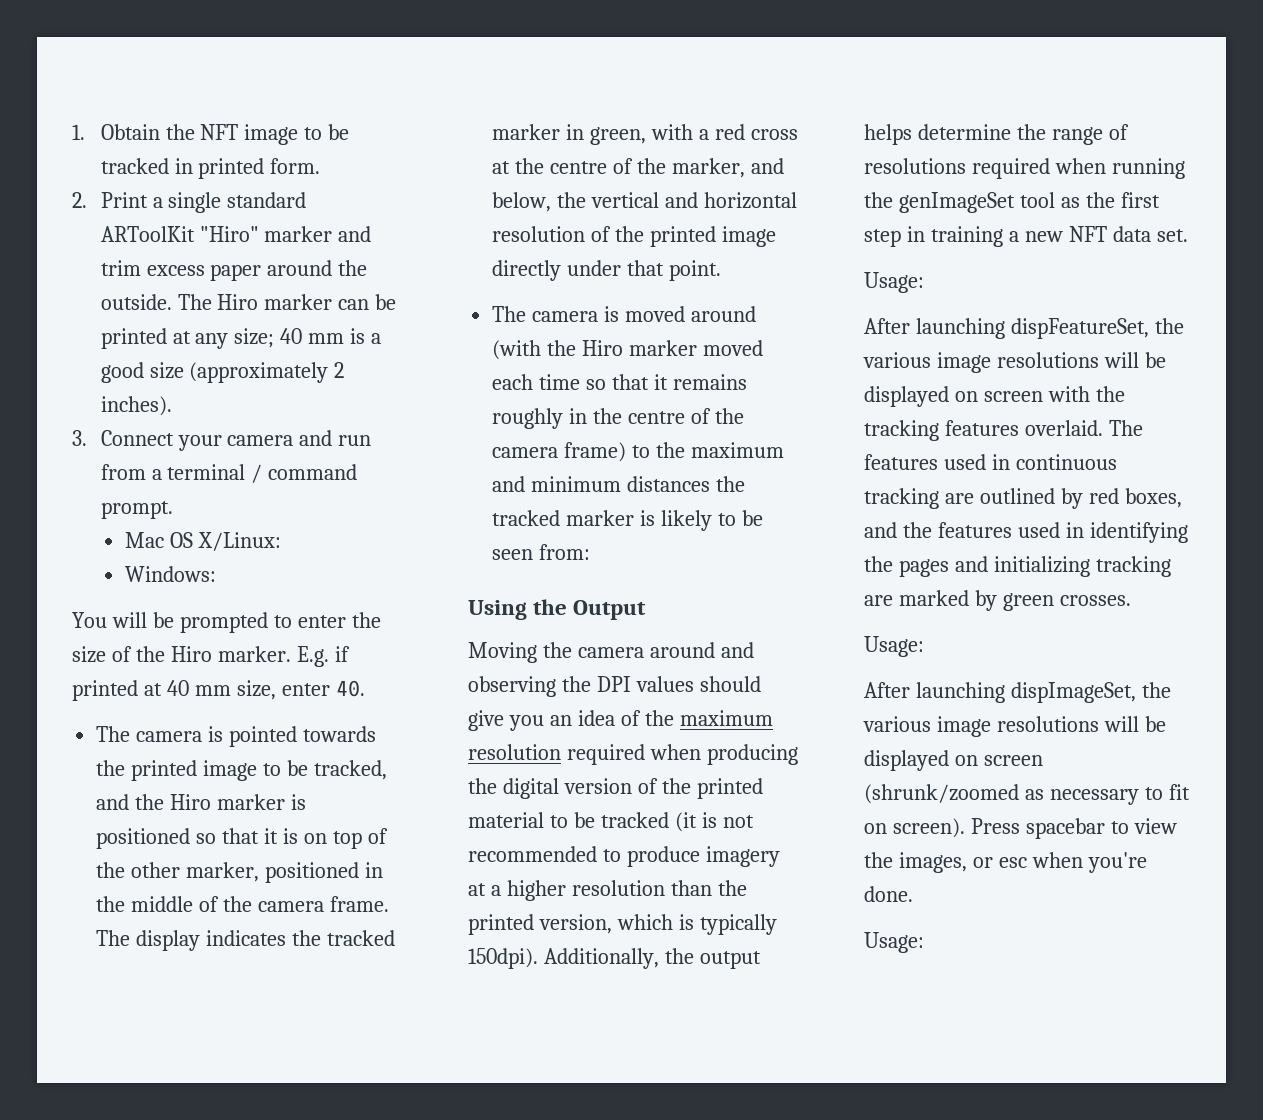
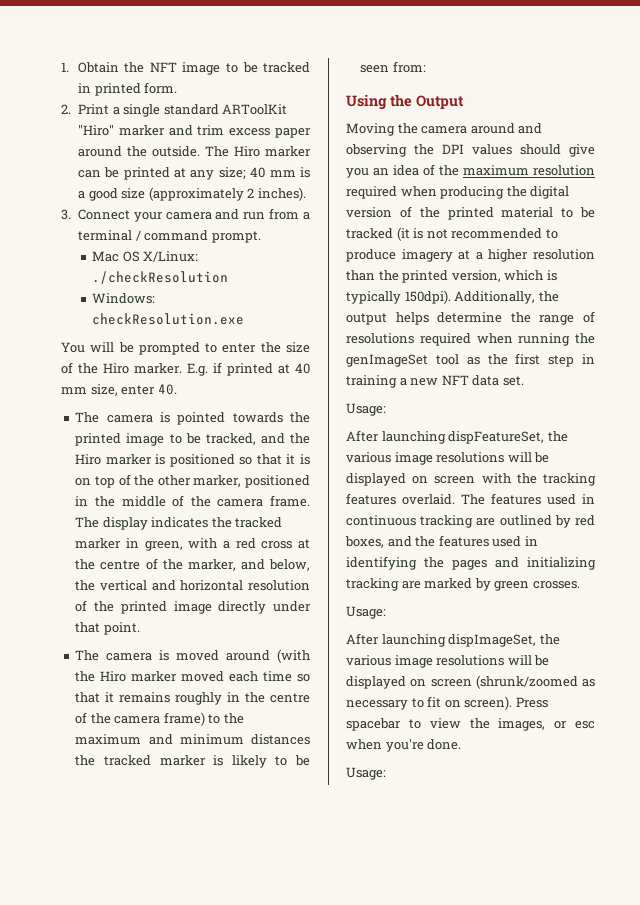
- Mac OS X/Linux:
+ Mac OS X/Linux: ./checkResolution
- Windows:
+ Windows: checkResolution.exe

